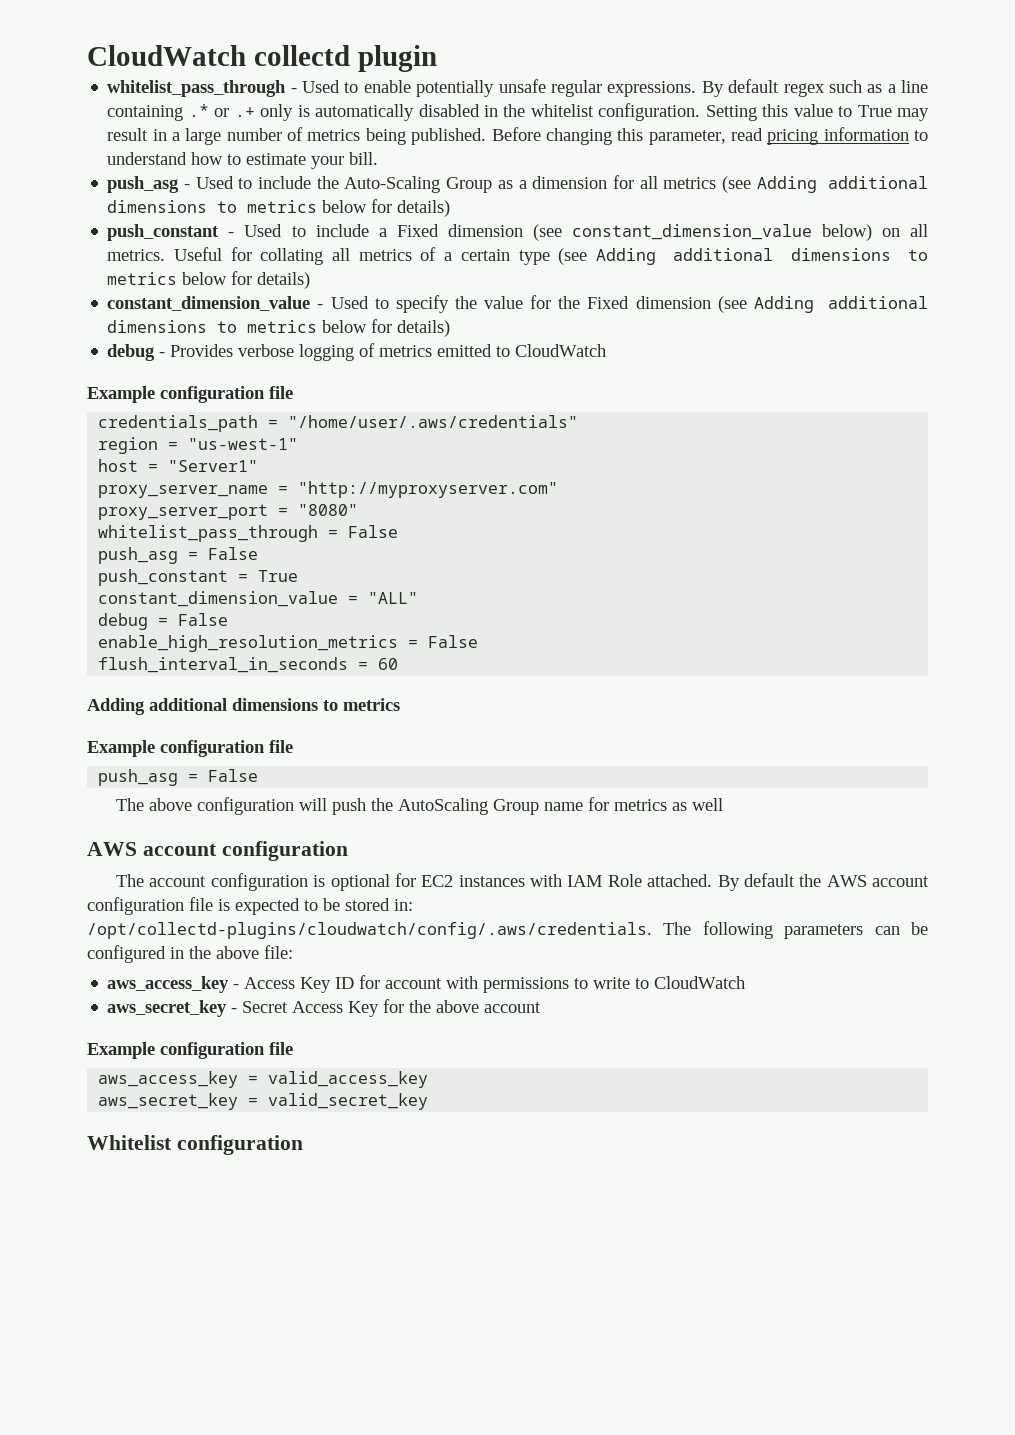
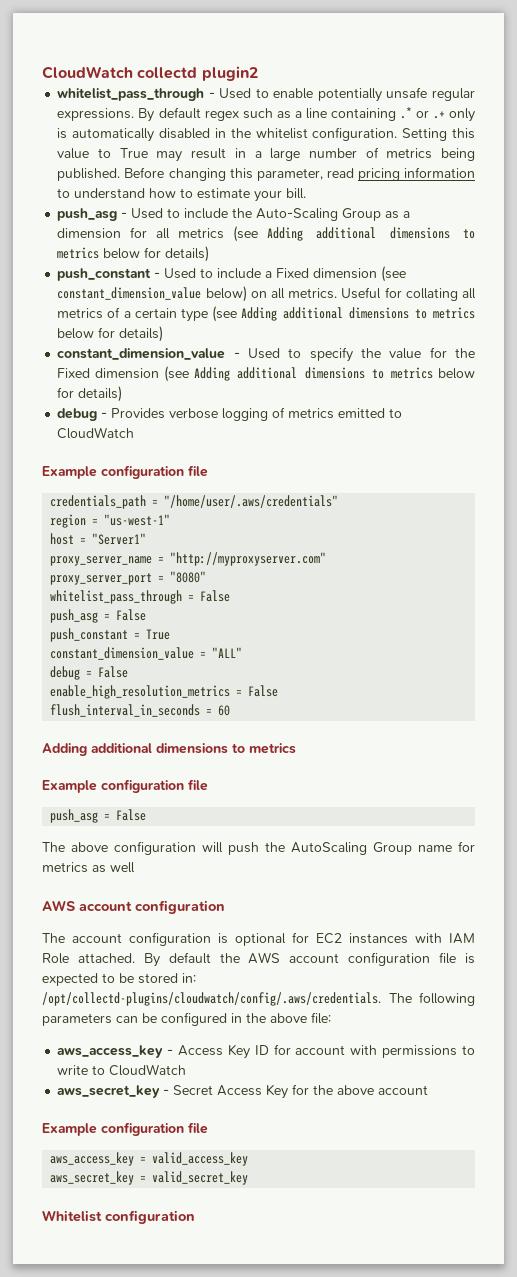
- CloudWatch collectd plugin
+ CloudWatch collectd plugin2

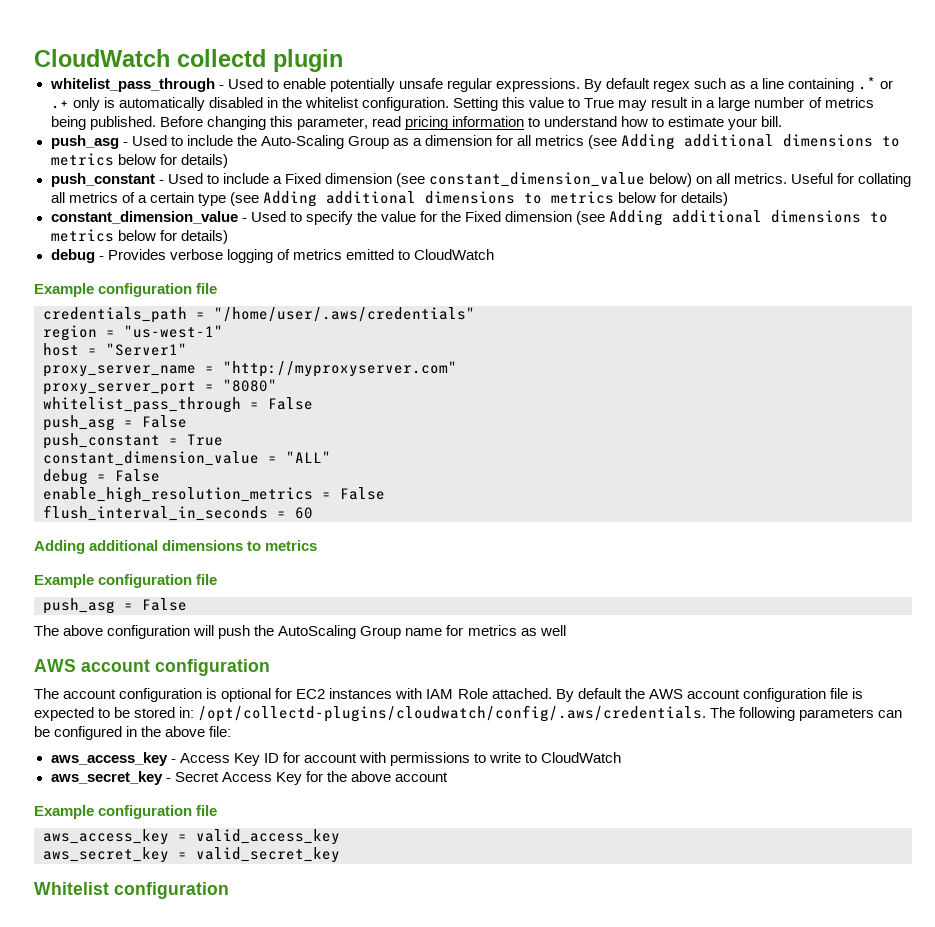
- CloudWatch collectd plugin2
+ CloudWatch collectd plugin

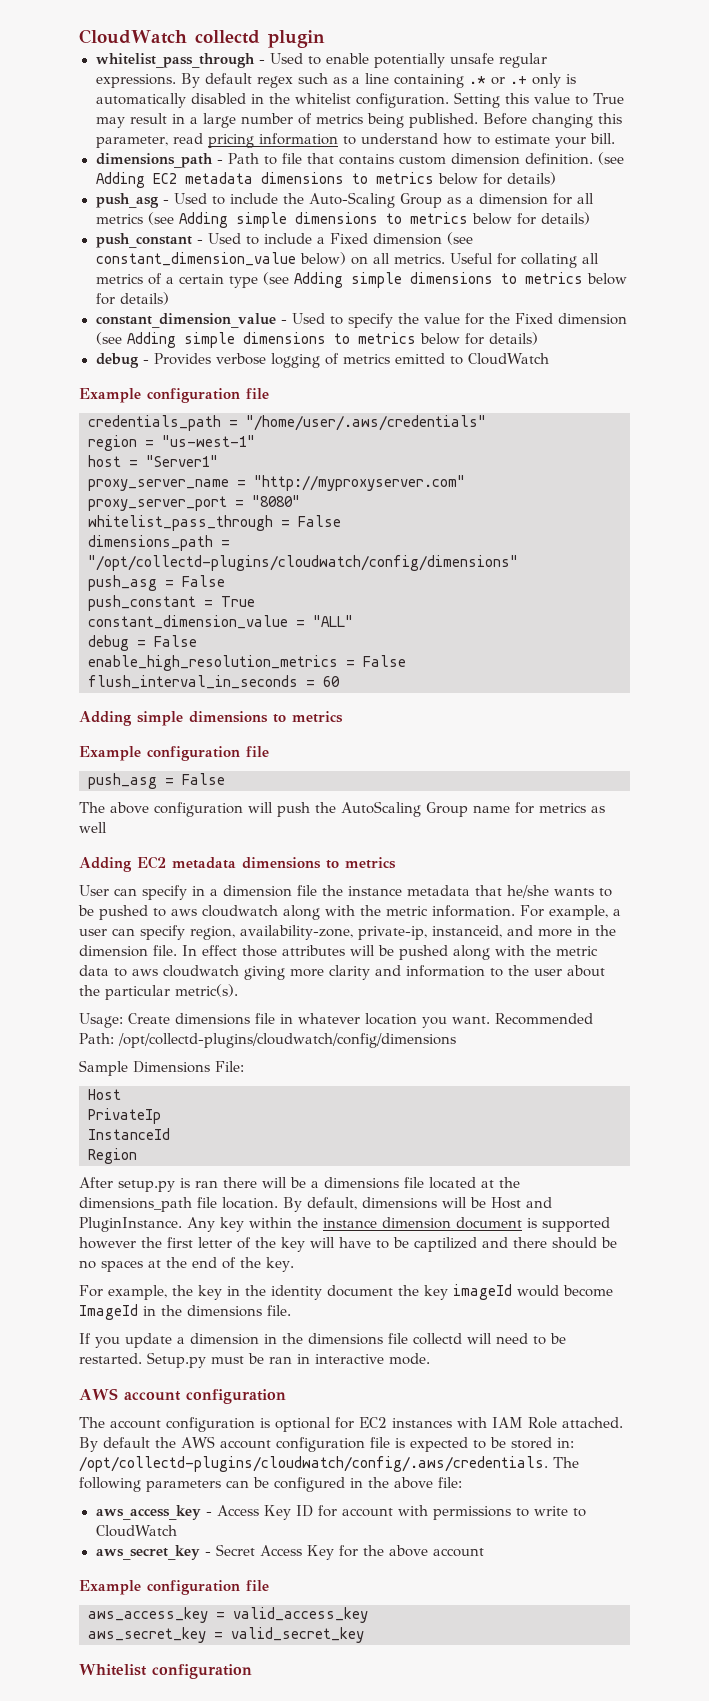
+ dimensions_path - Path to file that contains custom dimension definition. (see Adding EC2 metadata dimensions to metrics below for details)
- push_asg - Used to include the Auto-Scaling Group as a dimension for all metrics (see Adding additional dimensions to metrics below for details)
+ push_asg - Used to include the Auto-Scaling Group as a dimension for all metrics (see Adding simple dimensions to metrics below for details)
- Useful for collating all metrics of a certain type (see Adding additional dimensions to metrics below for details)
+ Useful for collating all metrics of a certain type (see Adding simple dimensions to metrics below for details)
- constant_dimension_value - Used to specify the value for the Fixed dimension (see Adding additional dimensions to metrics below for details)
+ constant_dimension_value - Used to specify the value for the Fixed dimension (see Adding simple dimensions to metrics below for details)
+ dimensions_path = "/opt/collectd-plugins/cloudwatch/config/dimensions"
  flush_interval_in_seconds = 60
- Adding additional dimensions to metrics
+ Adding simple dimensions to metrics
  The above configuration will push the AutoScaling Group name for metrics as well
+ Adding EC2 metadata dimensions to metrics
+ User can specify in a dimension file the instance metadata that he/she wants to be pushed to aws cloudwatch along with the metric information. For example, a user can specify region, availability-zone, private-ip, instanceid, and more in the dimension file. In effect those attributes will be pushed along with the metric data to aws cloudwatch giving more clarity and information to the user about the particular metric(s).
+ Usage: Create dimensions file in whatever location you want. Recommended Path: /opt/collectd-plugins/cloudwatch/config/dimensions
+ Sample Dimensions File:
+ Host
+ PrivateIp
+ InstanceId
+ Region
+ After setup.py is ran there will be a dimensions file located at the dimensions_path file location. By default, dimensions will be Host and PluginInstance. Any key within the instance dimension document is supported however the first letter of the key will have to be captilized and there should be no spaces at the end of the key.
+ For example, the key in the identity document the key imageId would become ImageId in the dimensions file.
+ If you update a dimension in the dimensions file collectd will need to be restarted. Setup.py must be ran in interactive mode.

